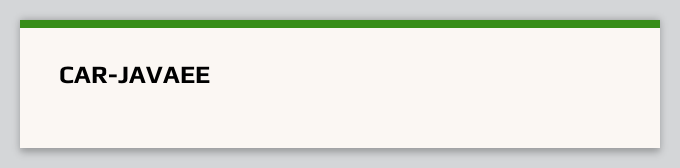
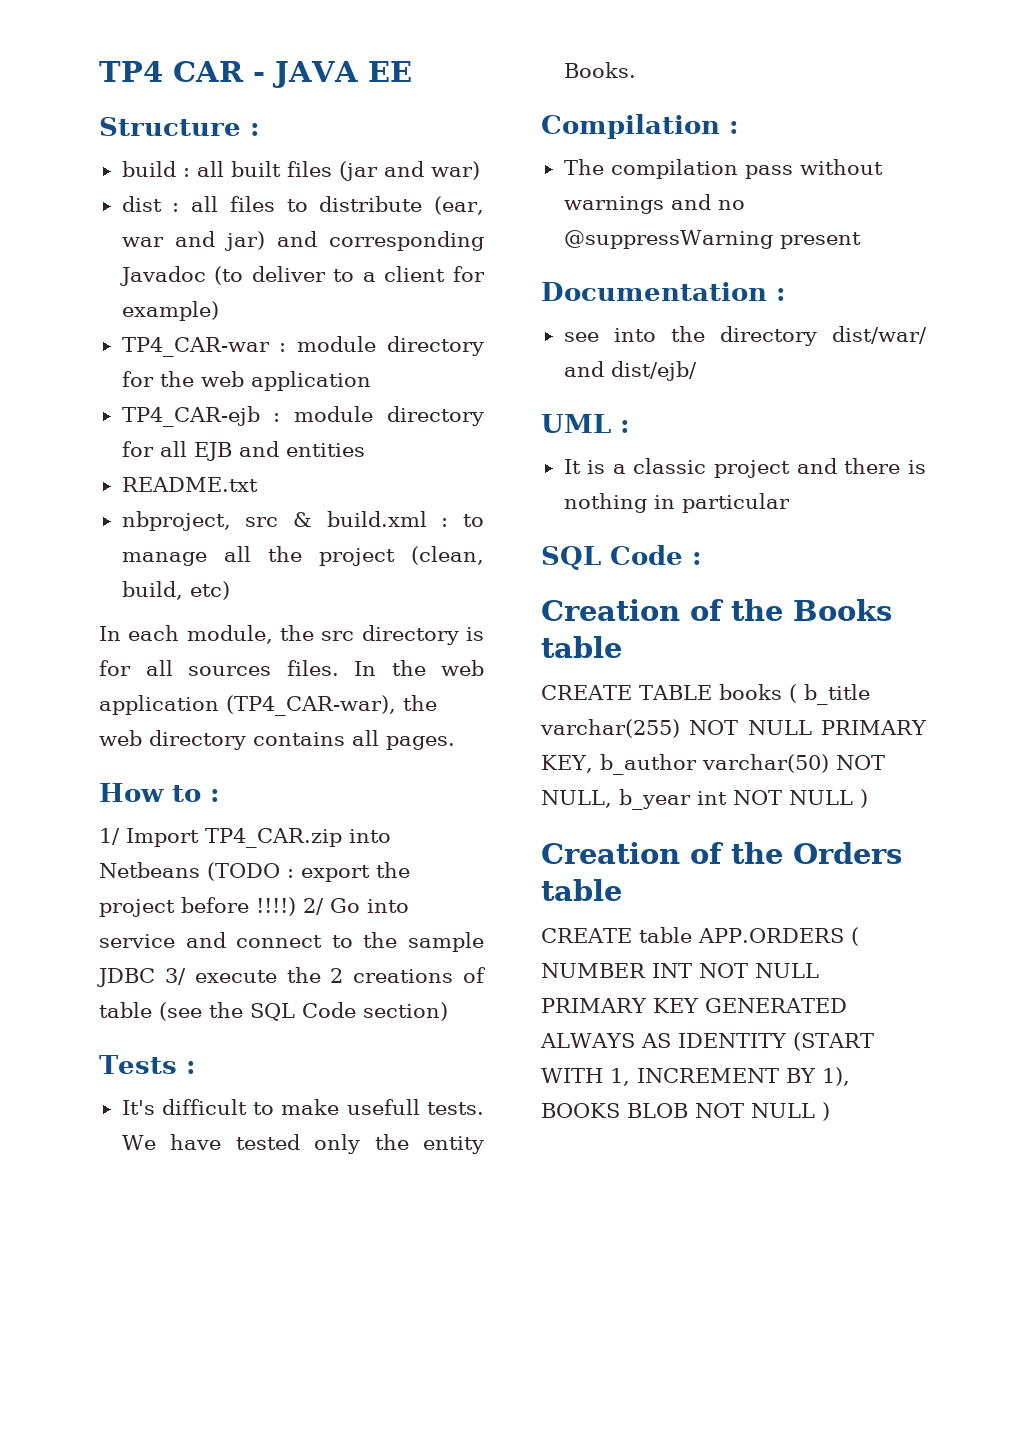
- CAR-JAVAEE
+ TP4 CAR - JAVA EE
+ Structure :
+ build : all built files (jar and war)
+ dist : all files to distribute (ear, war and jar) and corresponding Javadoc (to deliver to a client for example)
+ TP4_CAR-war : module directory for the web application
+ TP4_CAR-ejb : module directory for all EJB and entities
+ README.txt
+ nbproject, src & build.xml : to manage all the project (clean, build, etc)
+ In each module, the src directory is for all sources files. In the web application (TP4_CAR-war), the web directory contains all pages.
+ How to :
+ 1/ Import TP4_CAR.zip into Netbeans (TODO : export the project before !!!!) 2/ Go into service and connect to the sample JDBC 3/ execute the 2 creations of table (see the SQL Code section)
+ Tests :
+ It's difficult to make usefull tests. We have tested only the entity Books.
+ Compilation :
+ The compilation pass without warnings and no @suppressWarning present
+ Documentation :
+ see into the directory dist/war/ and dist/ejb/
+ UML :
+ It is a classic project and there is nothing in particular
+ SQL Code :
+ Creation of the Books table
+ CREATE TABLE books ( b_title varchar(255) NOT NULL PRIMARY KEY, b_author varchar(50) NOT NULL, b_year int NOT NULL )
+ Creation of the Orders table
+ CREATE table APP.ORDERS ( NUMBER INT NOT NULL PRIMARY KEY GENERATED ALWAYS AS IDENTITY (START WITH 1, INCREMENT BY 1), BOOKS BLOB NOT NULL )

